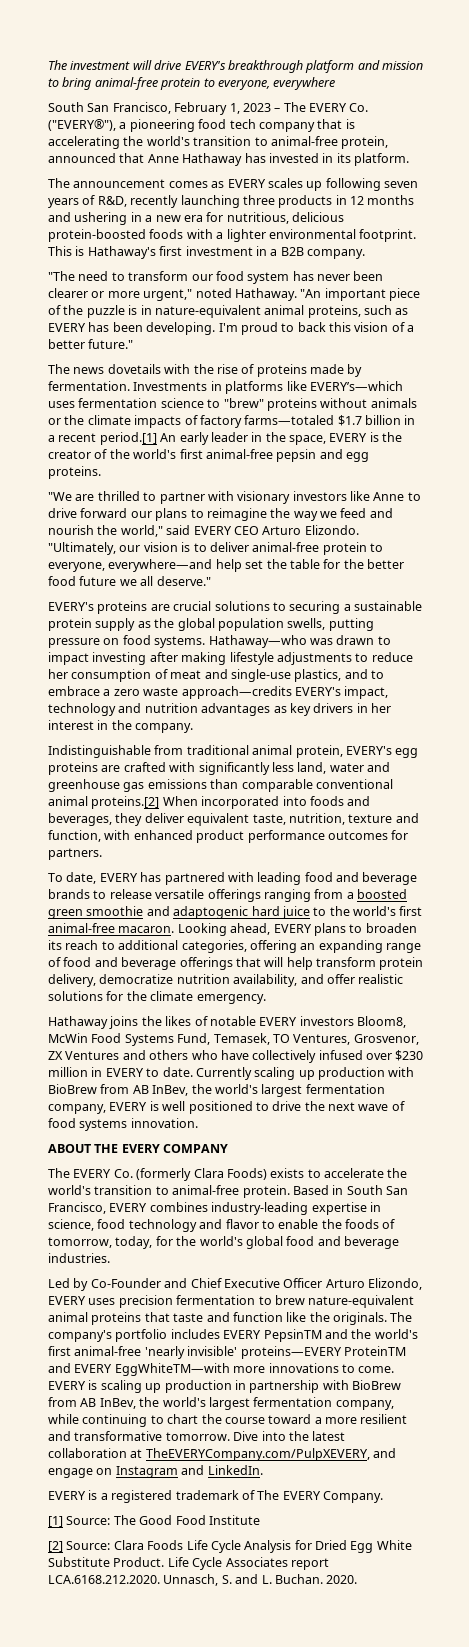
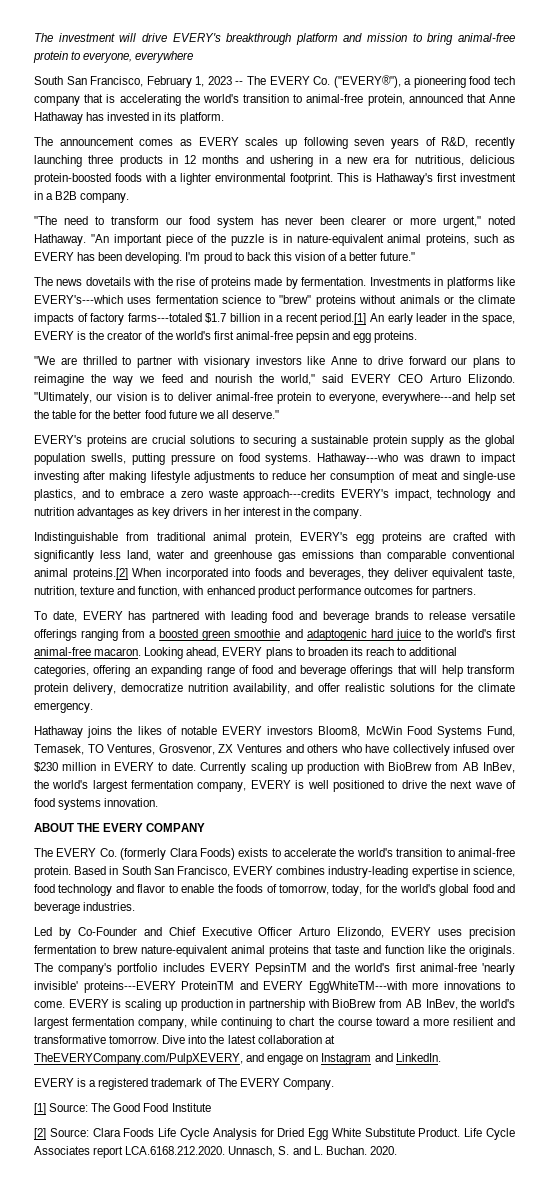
- South San Francisco, February 1, 2023 – The EVERY Co. ("EVERY®"), a pioneering food tech company that is accelerating the world's transition to animal-free protein, announced that Anne Hathaway has invested in its platform.
+ South San Francisco, February 1, 2023 -- The EVERY Co. ("EVERY®"), a pioneering food tech company that is accelerating the world's transition to animal-free protein, announced that Anne Hathaway has invested in its platform.
- Investments in platforms like EVERY’s—which uses fermentation science to "brew" proteins without animals or the climate impacts of factory farms—totaled $1.7 billion in a recent period.[1] An early leader in the space, EVERY is the creator of the world's first animal-free pepsin and egg proteins.
+ Investments in platforms like EVERY's---which uses fermentation science to "brew" proteins without animals or the climate impacts of factory farms---totaled $1.7 billion in a recent period.[1] An early leader in the space, EVERY is the creator of the world's first animal-free pepsin and egg proteins.
- "Ultimately, our vision is to deliver animal-free protein to everyone, everywhere—and help set the table for the better food future we all deserve."
+ "Ultimately, our vision is to deliver animal-free protein to everyone, everywhere---and help set the table for the better food future we all deserve."
- Hathaway—who was drawn to impact investing after making lifestyle adjustments to reduce her consumption of meat and single-use plastics, and to embrace a zero waste approach—credits EVERY's impact, technology and nutrition advantages as key drivers in her interest in the company.
+ Hathaway---who was drawn to impact investing after making lifestyle adjustments to reduce her consumption of meat and single-use plastics, and to embrace a zero waste approach---credits EVERY's impact, technology and nutrition advantages as key drivers in her interest in the company.
- The company's portfolio includes EVERY PepsinTM and the world's first animal-free 'nearly invisible' proteins—EVERY ProteinTM and EVERY EggWhiteTM—with more innovations to come.
+ The company's portfolio includes EVERY PepsinTM and the world's first animal-free 'nearly invisible' proteins---EVERY ProteinTM and EVERY EggWhiteTM---with more innovations to come.

